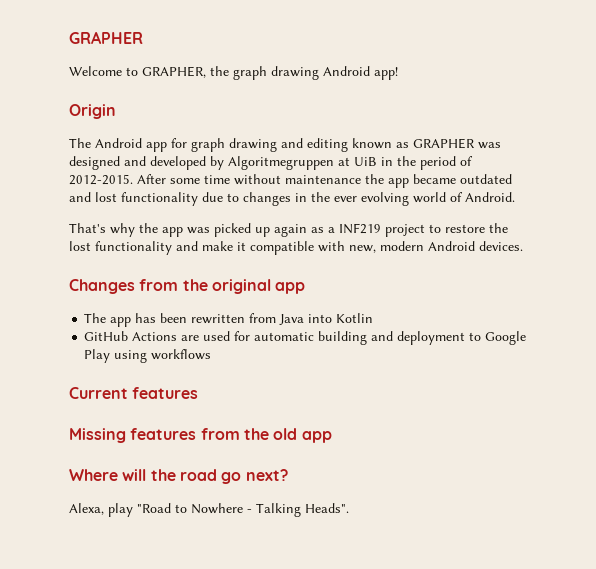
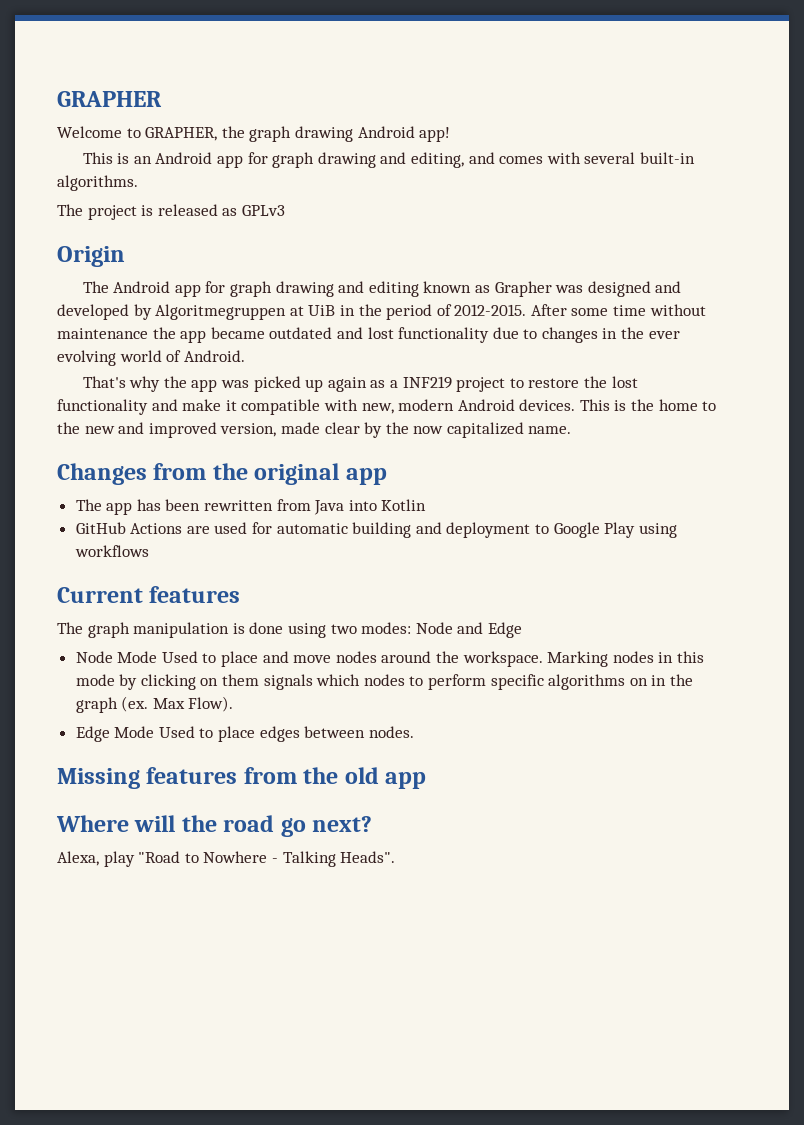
+ This is an Android app for graph drawing and editing, and comes with several built-in algorithms.
+ The project is released as GPLv3
- The Android app for graph drawing and editing known as GRAPHER was designed and developed by Algoritmegruppen at UiB in the period of 2012-2015.
+ The Android app for graph drawing and editing known as Grapher was designed and developed by Algoritmegruppen at UiB in the period of 2012-2015.
+ This is the home to the new and improved version, made clear by the now capitalized name.
+ The graph manipulation is done using two modes: Node and Edge
+ Node Mode Used to place and move nodes around the workspace. Marking nodes in this mode by clicking on them signals which nodes to perform specific algorithms on in the graph (ex. Max Flow).
+ Edge Mode Used to place edges between nodes.

